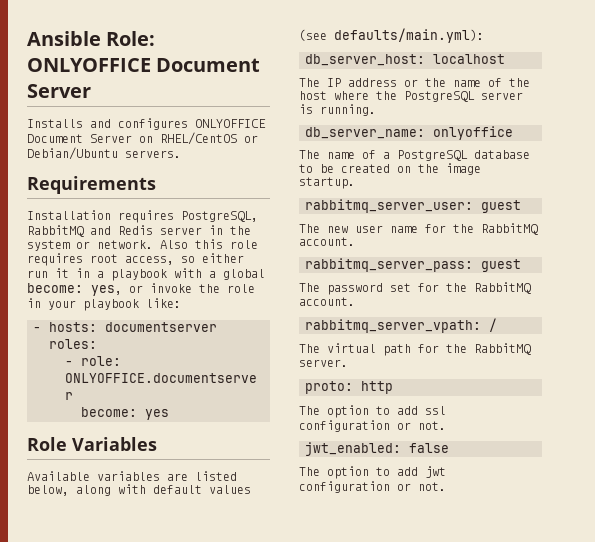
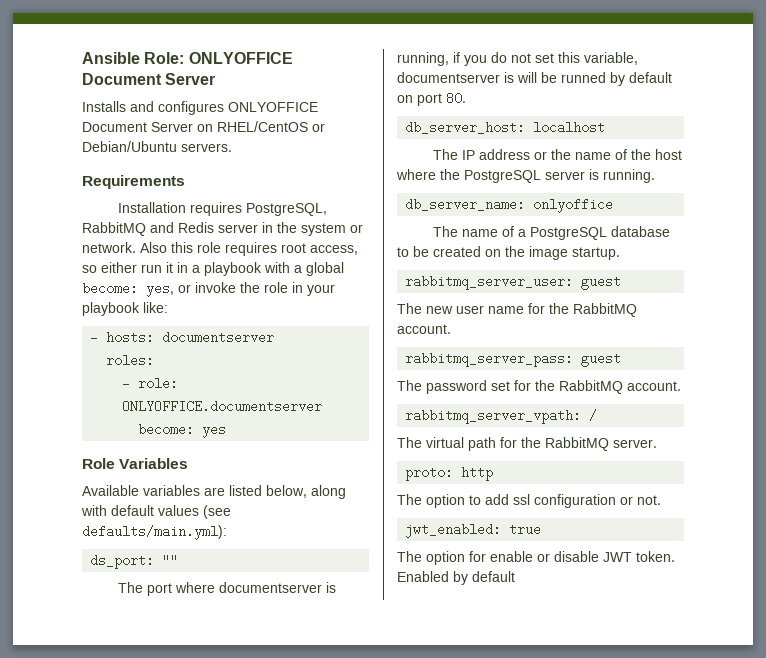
+ ds_port: ""
+ The port where documentserver is running, if you do not set this variable, documentserver is will be runned by default on port 80.
- jwt_enabled: false
- The option to add jwt configuration or not.
+ jwt_enabled: true
+ The option for enable or disable JWT token. Enabled by default

